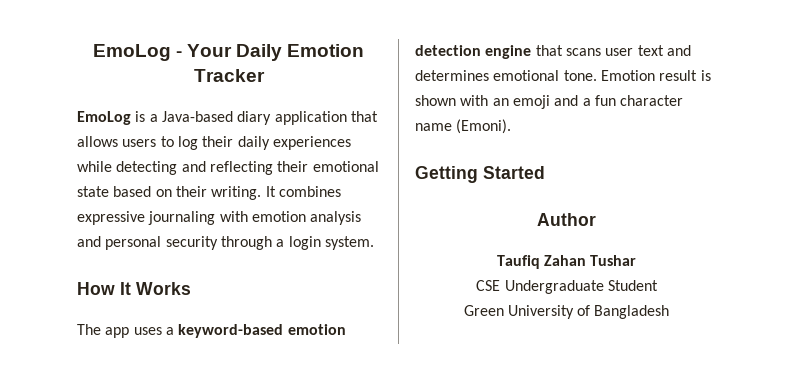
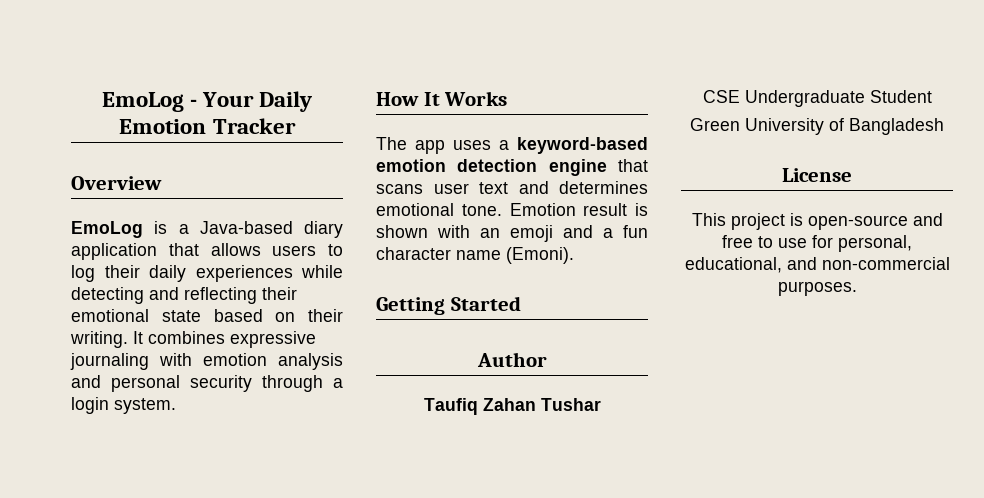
+ Overview
+ License
+ This project is open-source and free to use for personal, educational, and non-commercial purposes.

